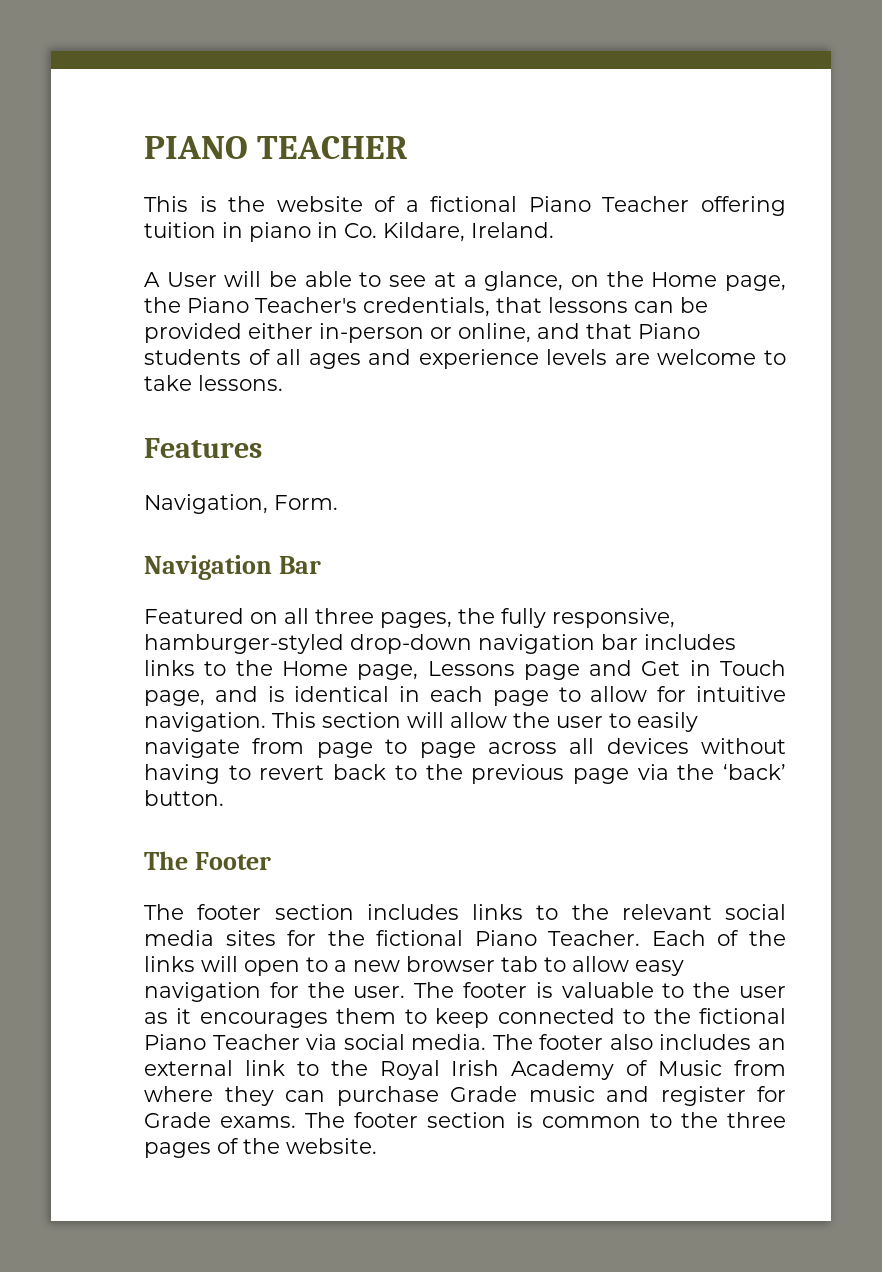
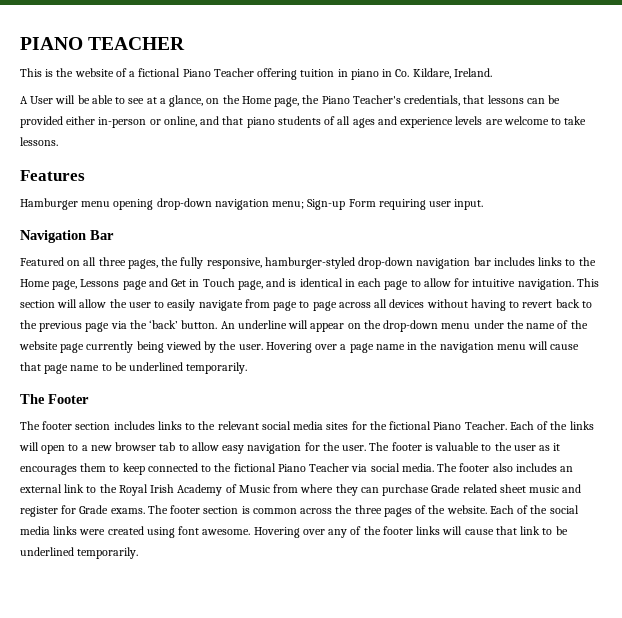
- A User will be able to see at a glance, on the Home page, the Piano Teacher's credentials, that lessons can be provided either in-person or online, and that Piano students of all ages and experience levels are welcome to take lessons.
+ A User will be able to see at a glance, on the Home page, the Piano Teacher's credentials, that lessons can be provided either in-person or online, and that piano students of all ages and experience levels are welcome to take lessons.
- Navigation, Form.
+ Hamburger menu opening drop-down navigation menu; Sign-up Form requiring user input.
+ An underline will appear on the drop-down menu under the name of the website page currently being viewed by the user. Hovering over a page name in the navigation menu will cause that page name to be underlined temporarily.
- The footer also includes an external link to the Royal Irish Academy of Music from where they can purchase Grade music and register for Grade exams.
+ The footer also includes an external link to the Royal Irish Academy of Music from where they can purchase Grade related sheet music and register for Grade exams.
- The footer section is common to the three pages of the website.
+ The footer section is common across the three pages of the website.
+ Each of the social media links were created using font awesome. Hovering over any of the footer links will cause that link to be underlined temporarily.

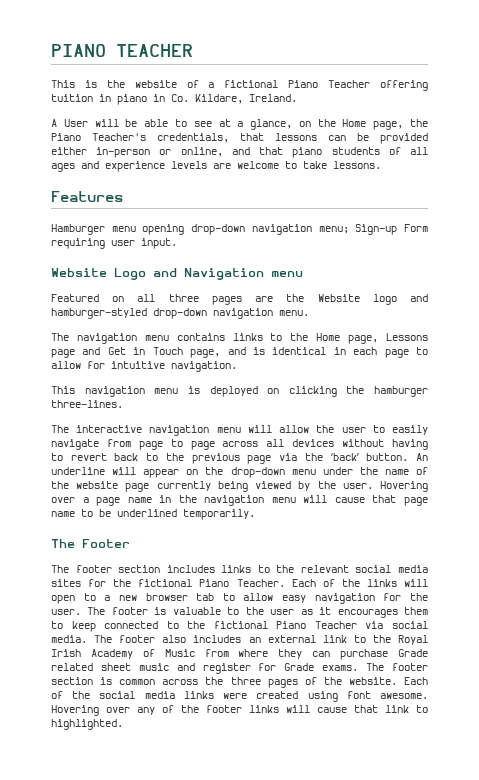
- Navigation Bar
+ Website Logo and Navigation menu
- Featured on all three pages, the fully responsive, hamburger-styled drop-down navigation bar includes links to the Home page, Lessons page and Get in Touch page, and is identical in each page to allow for intuitive navigation. This section will allow the user to easily navigate from page to page across all devices without having to revert back to the previous page via the ‘back’ button.
+ Featured on all three pages are the Website logo and hamburger-styled drop-down navigation menu.
+ The navigation menu contains links to the Home page, Lessons page and Get in Touch page, and is identical in each page to allow for intuitive navigation.
+ This navigation menu is deployed on clicking the hamburger three-lines.
+ The interactive navigation menu will allow the user to easily navigate from page to page across all devices without having to revert back to the previous page via the ‘back’ button.
- Hovering over any of the footer links will cause that link to be underlined temporarily.
+ Hovering over any of the footer links will cause that link to highlighted.

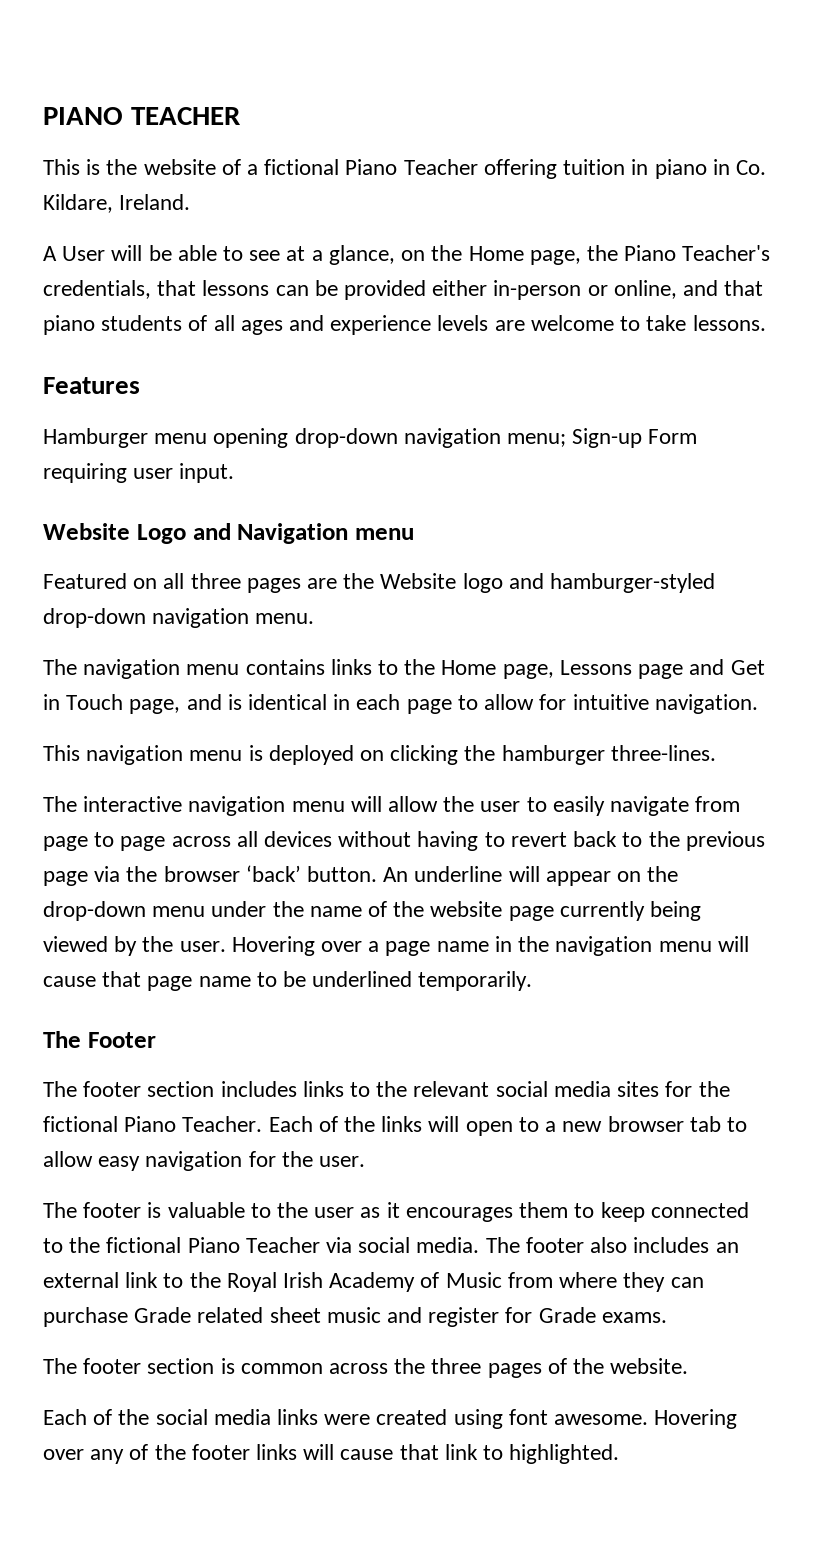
- The interactive navigation menu will allow the user to easily navigate from page to page across all devices without having to revert back to the previous page via the ‘back’ button.
+ The interactive navigation menu will allow the user to easily navigate from page to page across all devices without having to revert back to the previous page via the browser ‘back’ button.
- Each of the links will open to a new browser tab to allow easy navigation for the user. The footer is valuable to the user as it encourages them to keep connected to the fictional Piano Teacher via social media.
+ Each of the links will open to a new browser tab to allow easy navigation for the user.
+ The footer is valuable to the user as it encourages them to keep connected to the fictional Piano Teacher via social media.
- The footer also includes an external link to the Royal Irish Academy of Music from where they can purchase Grade related sheet music and register for Grade exams. The footer section is common across the three pages of the website. Each of the social media links were created using font awesome.
+ The footer also includes an external link to the Royal Irish Academy of Music from where they can purchase Grade related sheet music and register for Grade exams.
+ The footer section is common across the three pages of the website.
+ Each of the social media links were created using font awesome.

